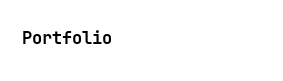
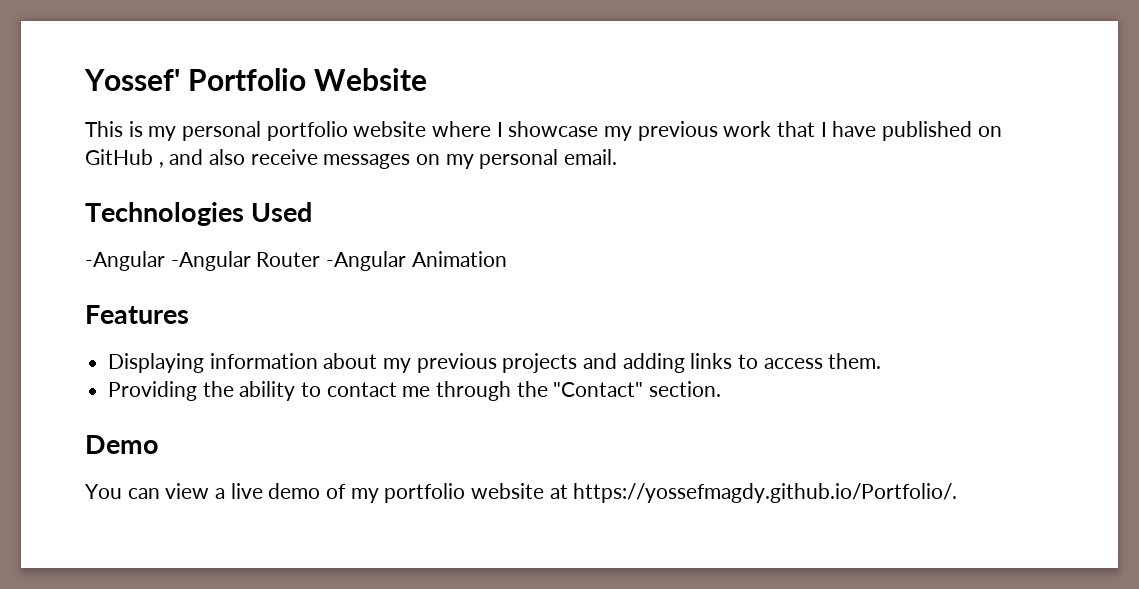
- Portfolio
+ Yossef' Portfolio Website
+ This is my personal portfolio website where I showcase my previous work that I have published on GitHub , and also receive messages on my personal email.
+ Technologies Used
+ -Angular -Angular Router -Angular Animation
+ Features
+ Displaying information about my previous projects and adding links to access them.
+ Providing the ability to contact me through the "Contact" section.
+ Demo
+ You can view a live demo of my portfolio website at https://yossefmagdy.github.io/Portfolio/.

